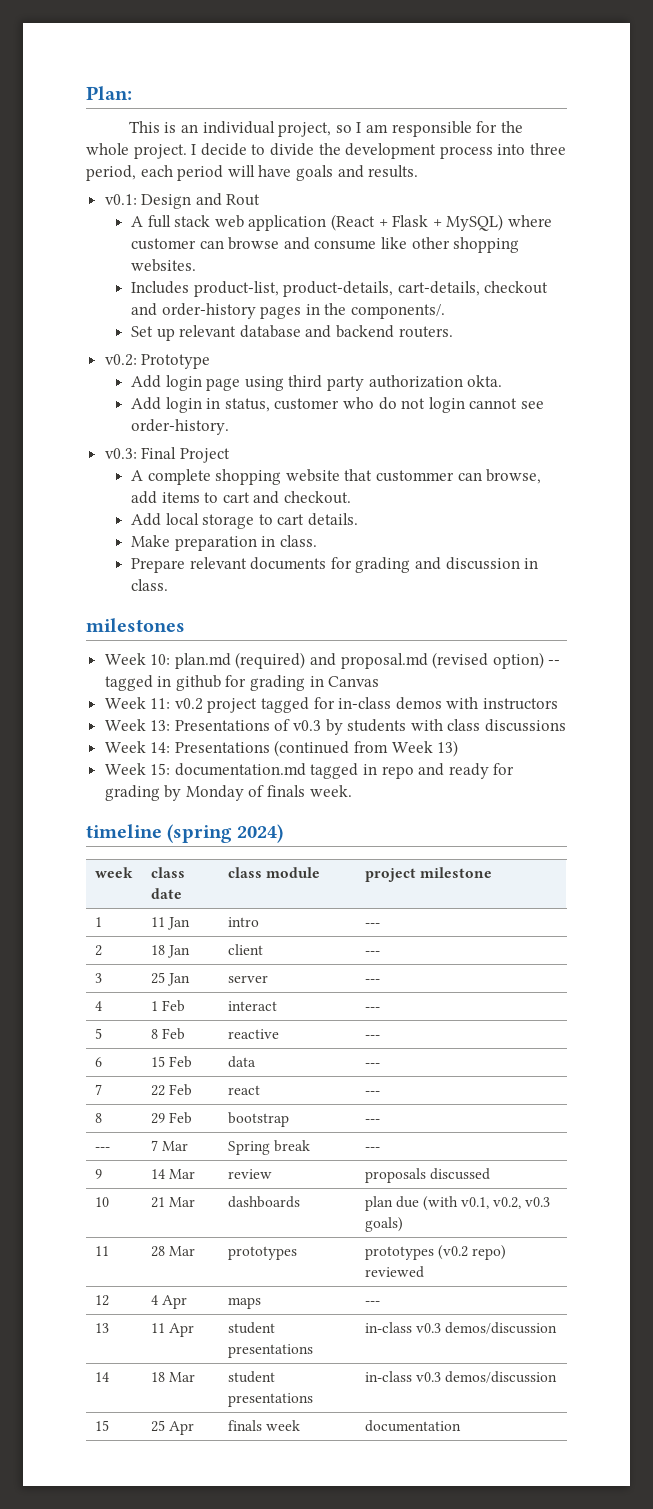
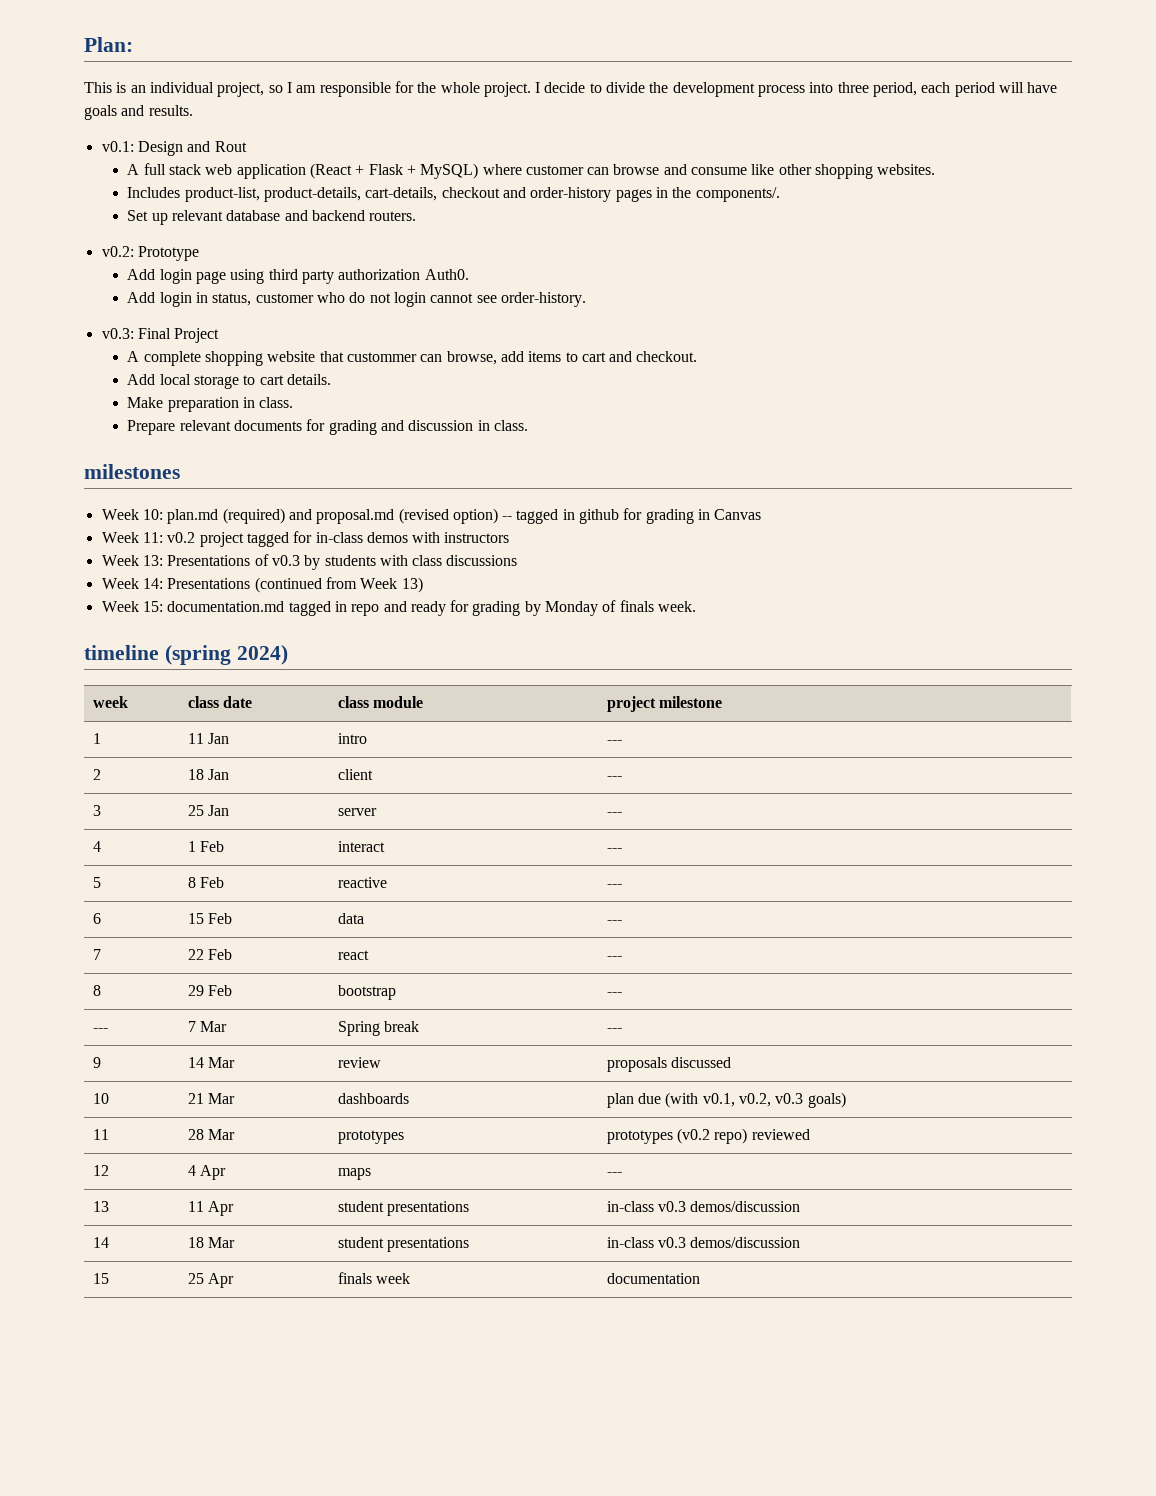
- Add login page using third party authorization okta.
+ Add login page using third party authorization Auth0.

